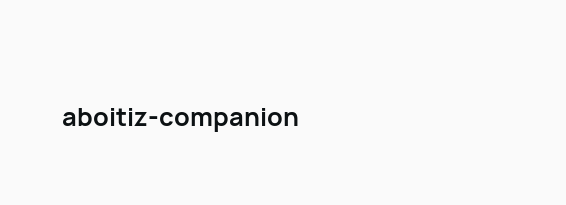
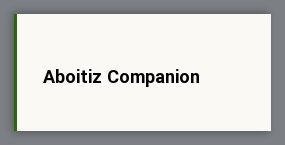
- aboitiz-companion
+ Aboitiz Companion

